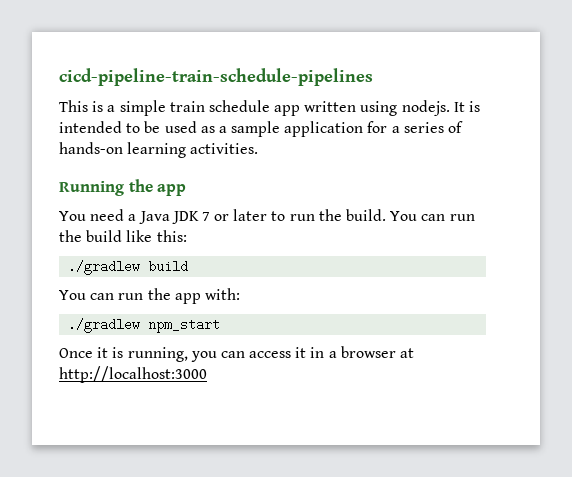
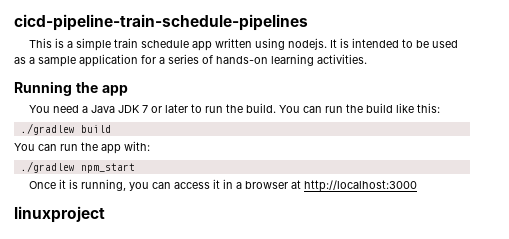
+ linuxproject

